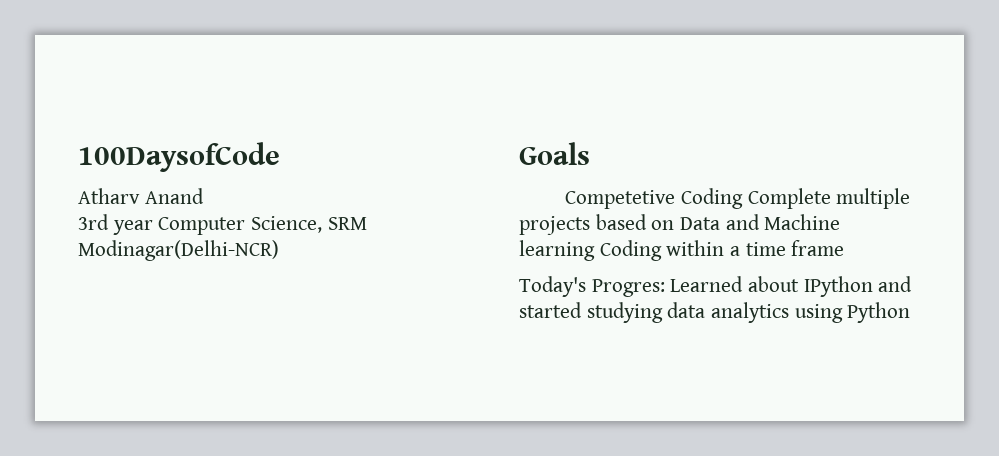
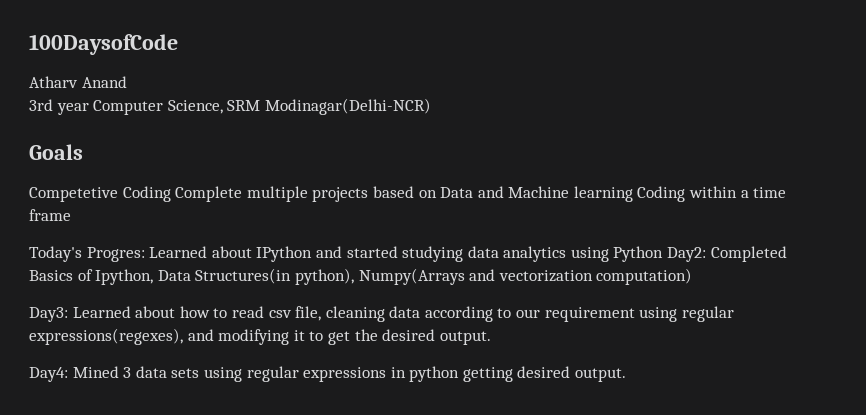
- Today's Progres: Learned about IPython and started studying data analytics using Python
+ Today's Progres: Learned about IPython and started studying data analytics using Python Day2: Completed Basics of Ipython, Data Structures(in python), Numpy(Arrays and vectorization computation)
+ Day3: Learned about how to read csv file, cleaning data according to our requirement using regular expressions(regexes), and modifying it to get the desired output.
+ Day4: Mined 3 data sets using regular expressions in python getting desired output.

